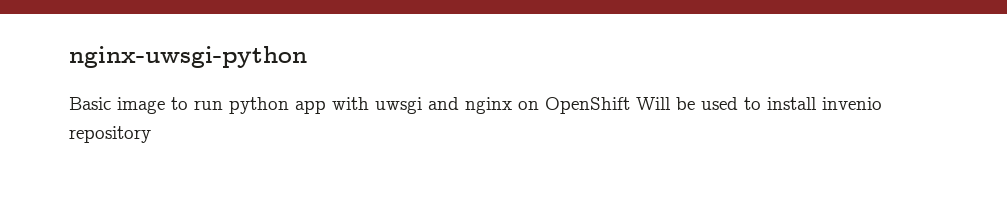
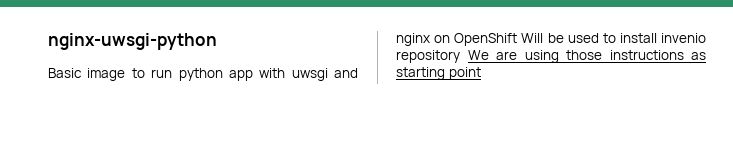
- Basic image to run python app with uwsgi and nginx on OpenShift Will be used to install invenio repository
+ Basic image to run python app with uwsgi and nginx on OpenShift Will be used to install invenio repository We are using those instructions as starting point

